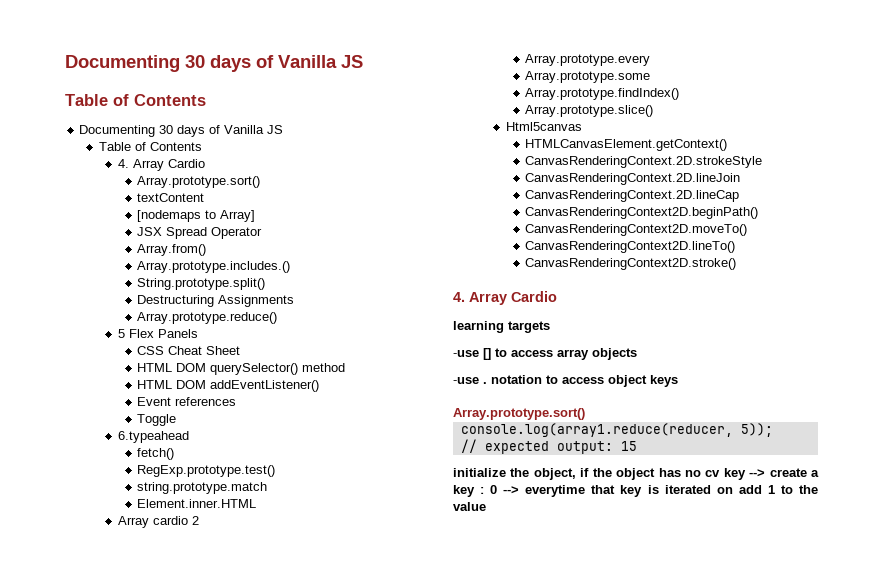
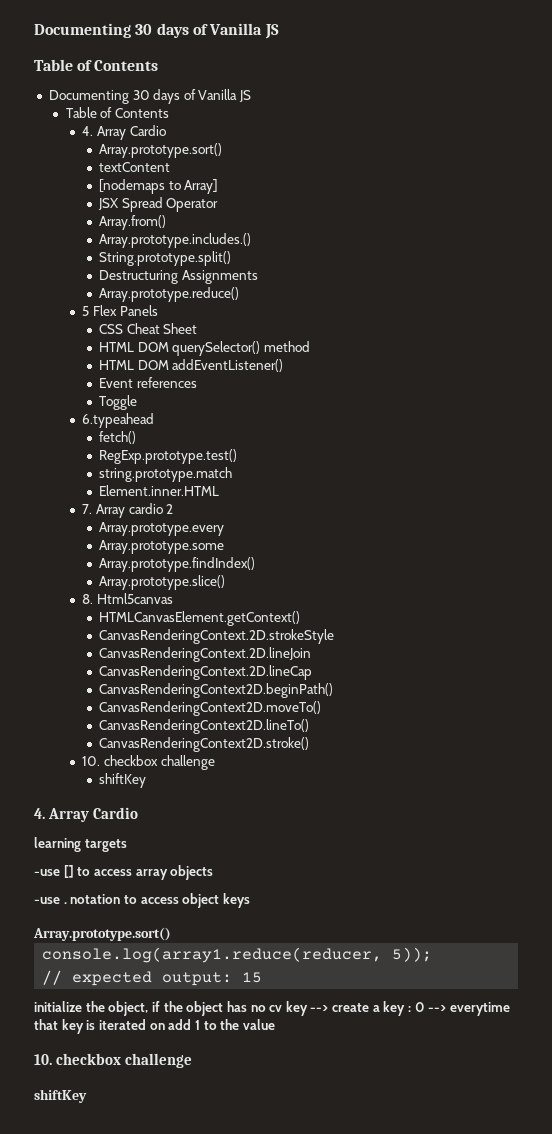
- Array cardio 2
+ 7. Array cardio 2
- Html5canvas
+ 8. Html5canvas
  CanvasRenderingContext2D.stroke()
+ 10. checkbox challenge
+ shiftKey
  initialize the object, if the object has no cv key --> create a key : 0 --> everytime that key is iterated on add 1 to the value
+ 10. checkbox challenge
+ shiftKey

